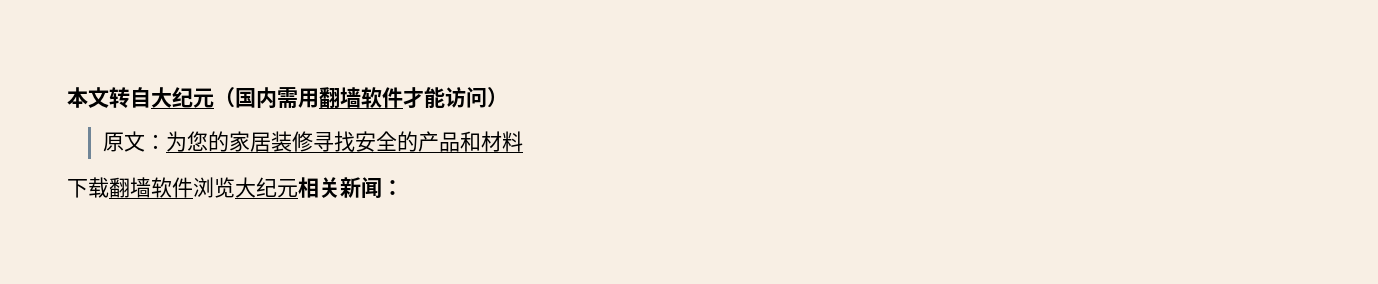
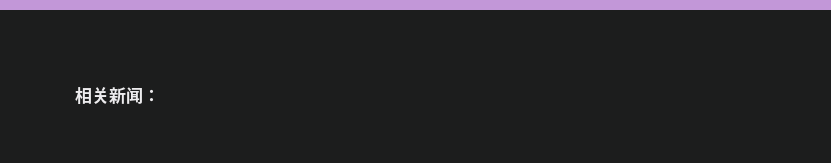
- 本文转自大纪元（国内需用翻墙软件才能访问）
- 原文：为您的家居装修寻找安全的产品和材料
- 下载翻墙软件浏览大纪元相关新闻：
+ 相关新闻：

